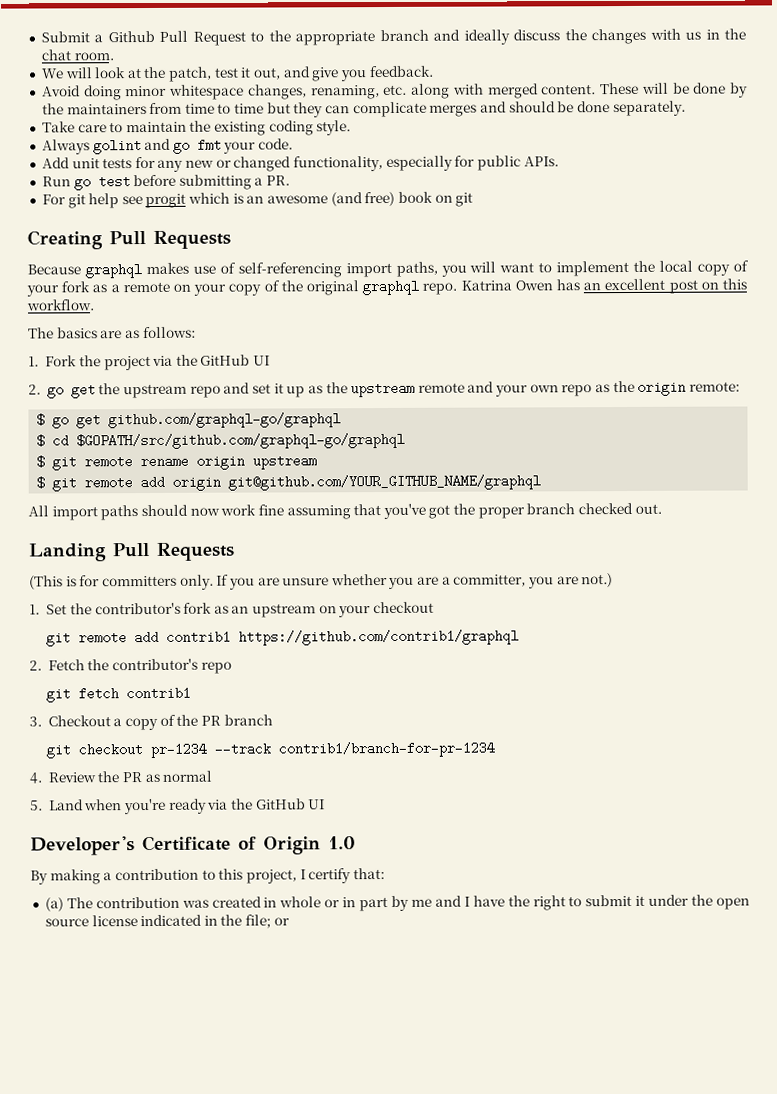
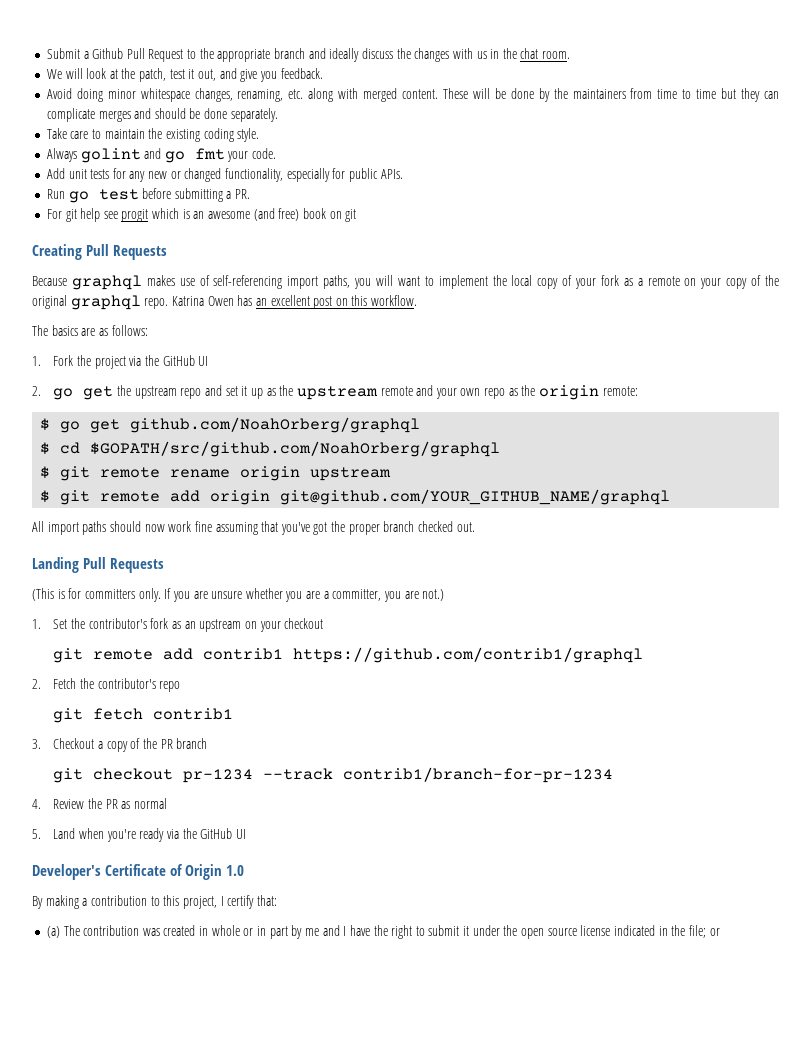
- $ go get github.com/graphql-go/graphql
+ $ go get github.com/NoahOrberg/graphql
- $ cd $GOPATH/src/github.com/graphql-go/graphql
+ $ cd $GOPATH/src/github.com/NoahOrberg/graphql

